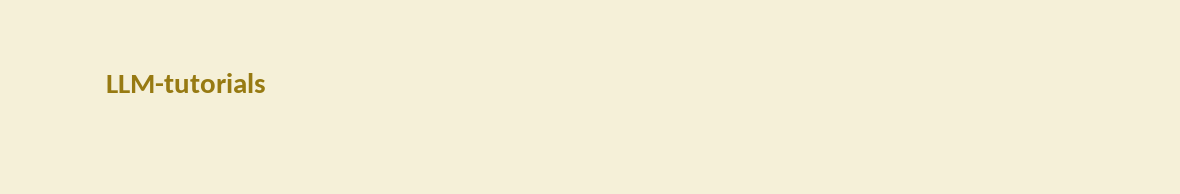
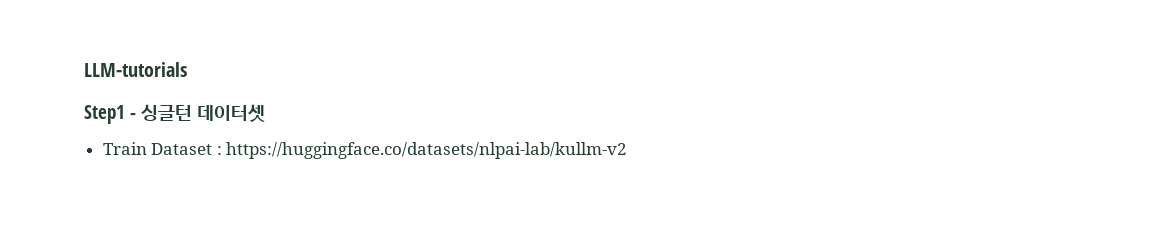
+ Step1 - 싱글턴 데이터셋
+ Train Dataset : https://huggingface.co/datasets/nlpai-lab/kullm-v2

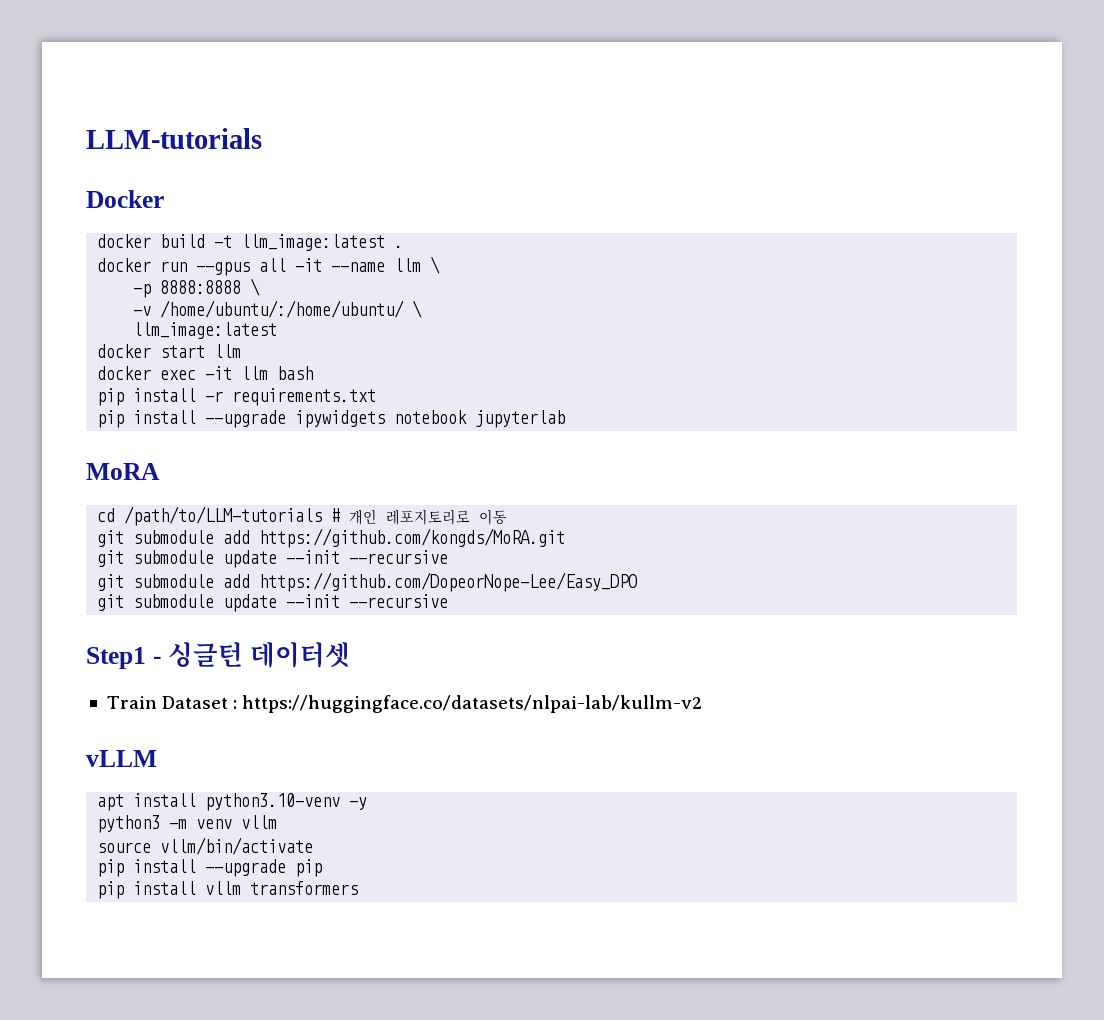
+ Docker
+ docker build -t llm_image:latest .
+ docker run --gpus all -it --name llm \
+ -p 8888:8888 \
+ -v /home/ubuntu/:/home/ubuntu/ \
+ llm_image:latest
+ docker start llm
+ docker exec -it llm bash
+ pip install -r requirements.txt
+ pip install --upgrade ipywidgets notebook jupyterlab
+ MoRA
+ cd /path/to/LLM-tutorials # 개인 레포지토리로 이동
+ git submodule add https://github.com/kongds/MoRA.git
+ git submodule update --init --recursive
+ git submodule add https://github.com/DopeorNope-Lee/Easy_DPO
+ git submodule update --init --recursive
+ vLLM
+ apt install python3.10-venv -y
+ python3 -m venv vllm
+ source vllm/bin/activate
+ pip install --upgrade pip
+ pip install vllm transformers

